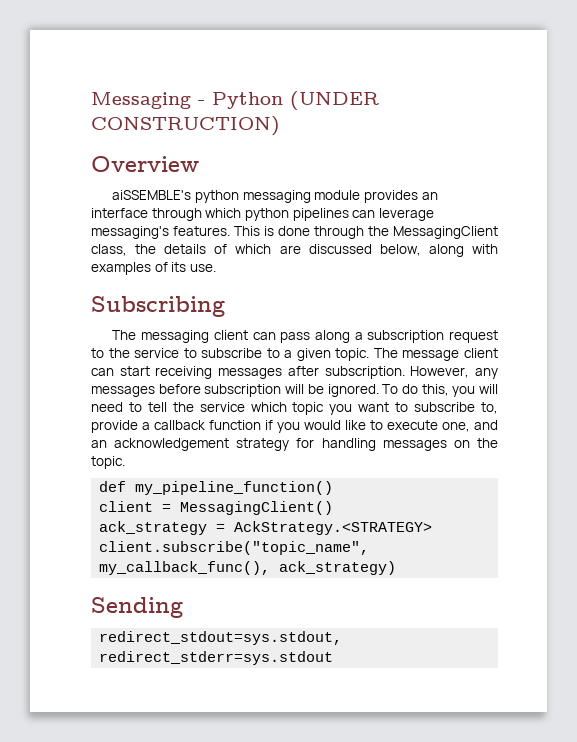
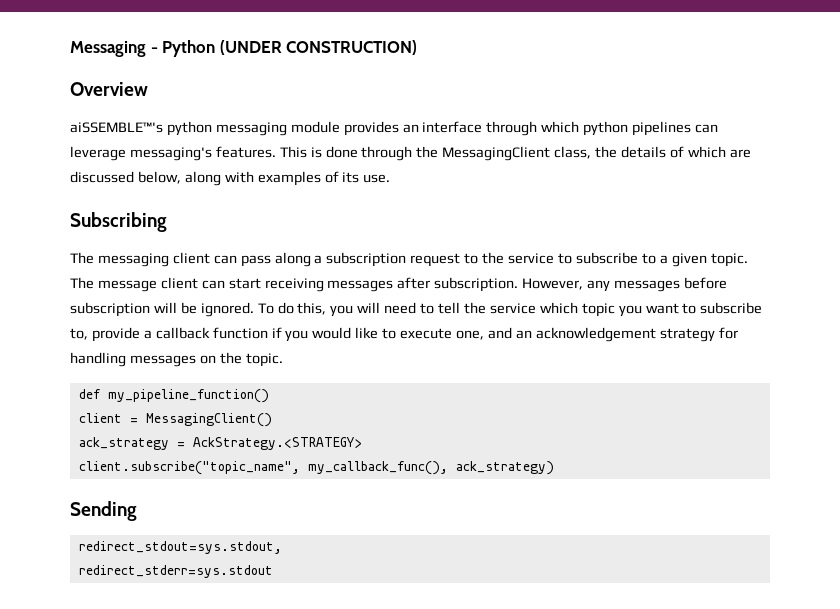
- aiSSEMBLE's python messaging module provides an interface through which python pipelines can leverage messaging's features.
+ aiSSEMBLE™'s python messaging module provides an interface through which python pipelines can leverage messaging's features.

